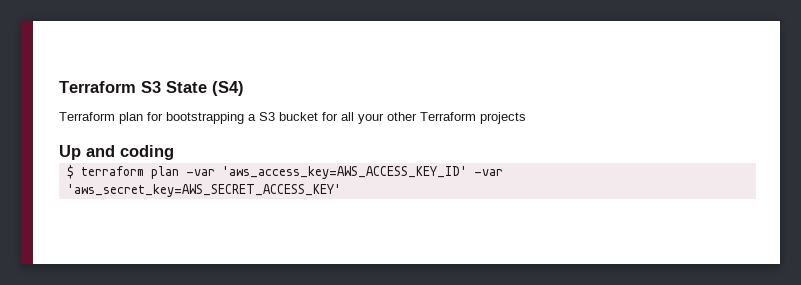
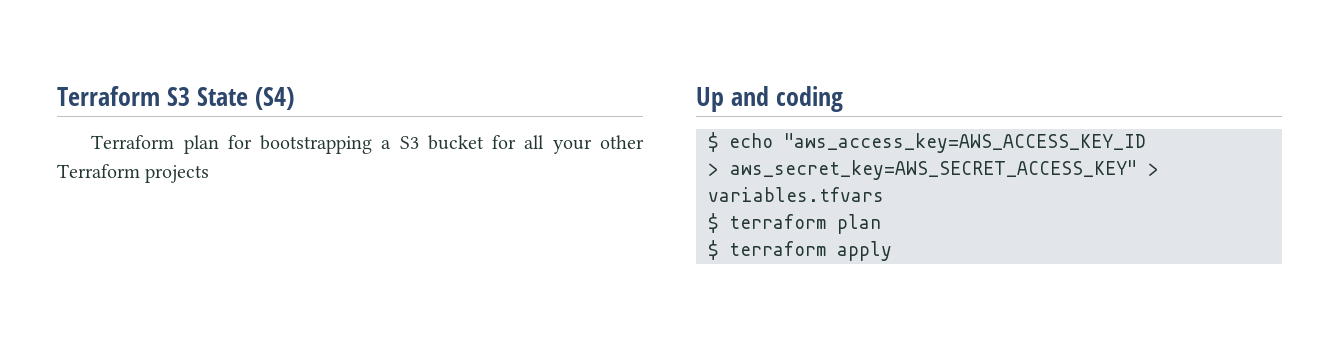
+ $ echo "aws_access_key=AWS_ACCESS_KEY_ID
+ > aws_secret_key=AWS_SECRET_ACCESS_KEY" > variables.tfvars
- $ terraform plan -var 'aws_access_key=AWS_ACCESS_KEY_ID' -var 'aws_secret_key=AWS_SECRET_ACCESS_KEY'
+ $ terraform plan
+ $ terraform apply

